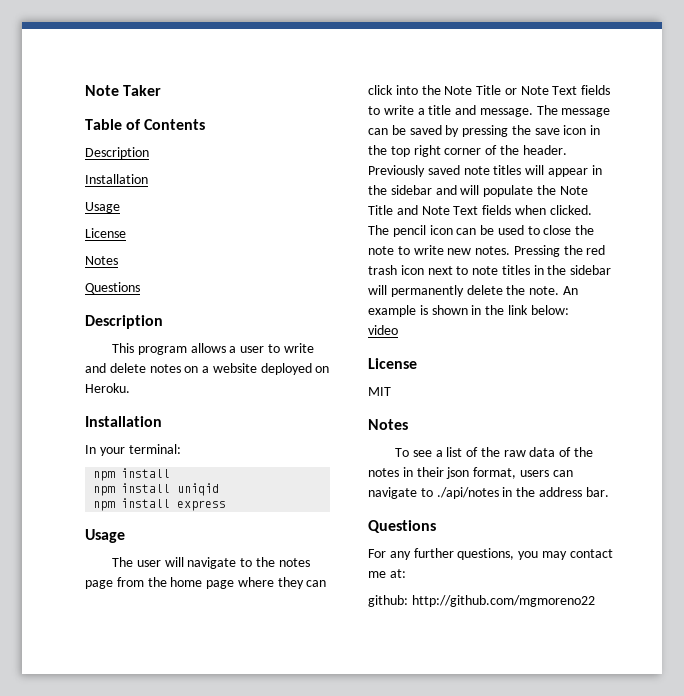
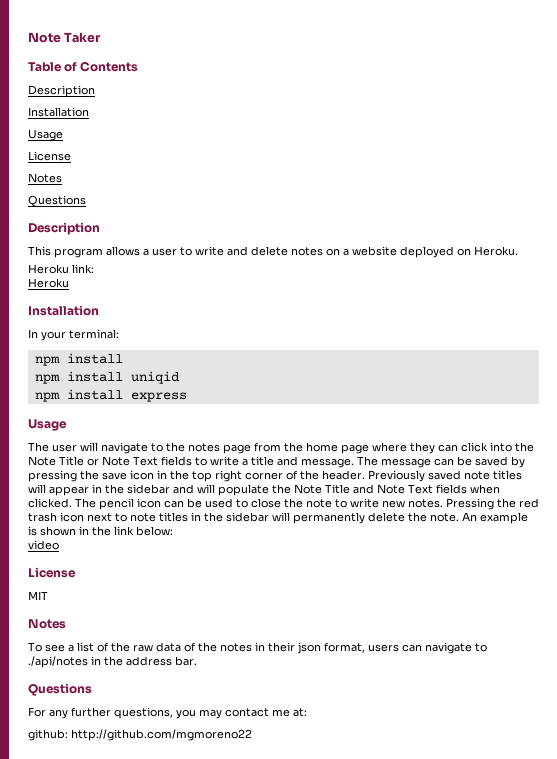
+ Heroku link:
+ Heroku

